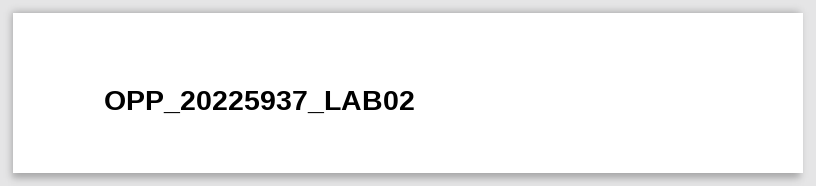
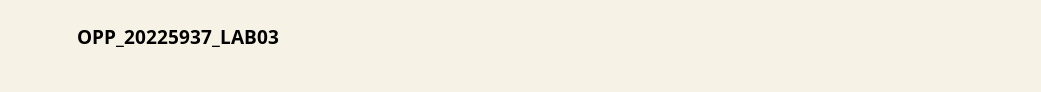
- OPP_20225937_LAB02
+ OPP_20225937_LAB03

